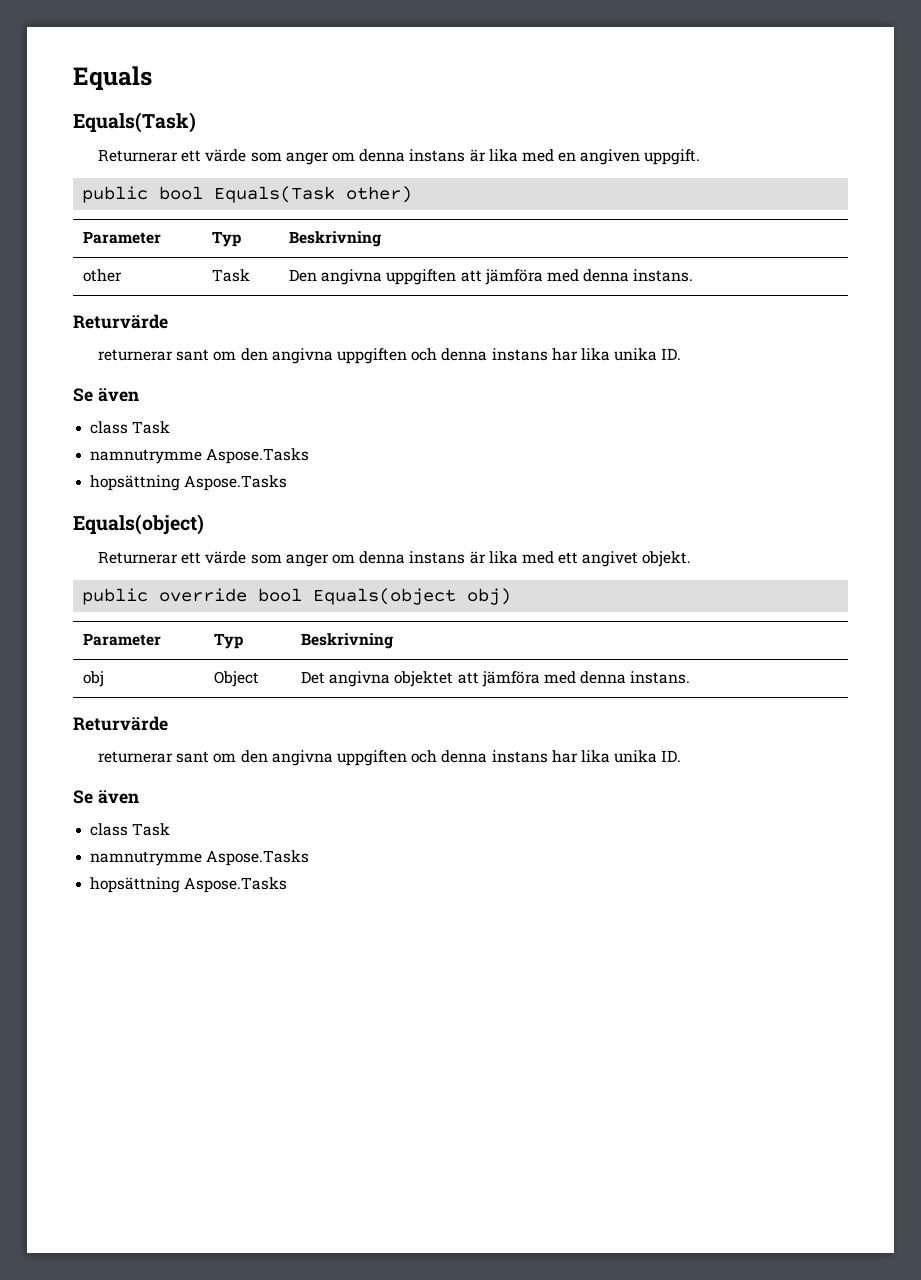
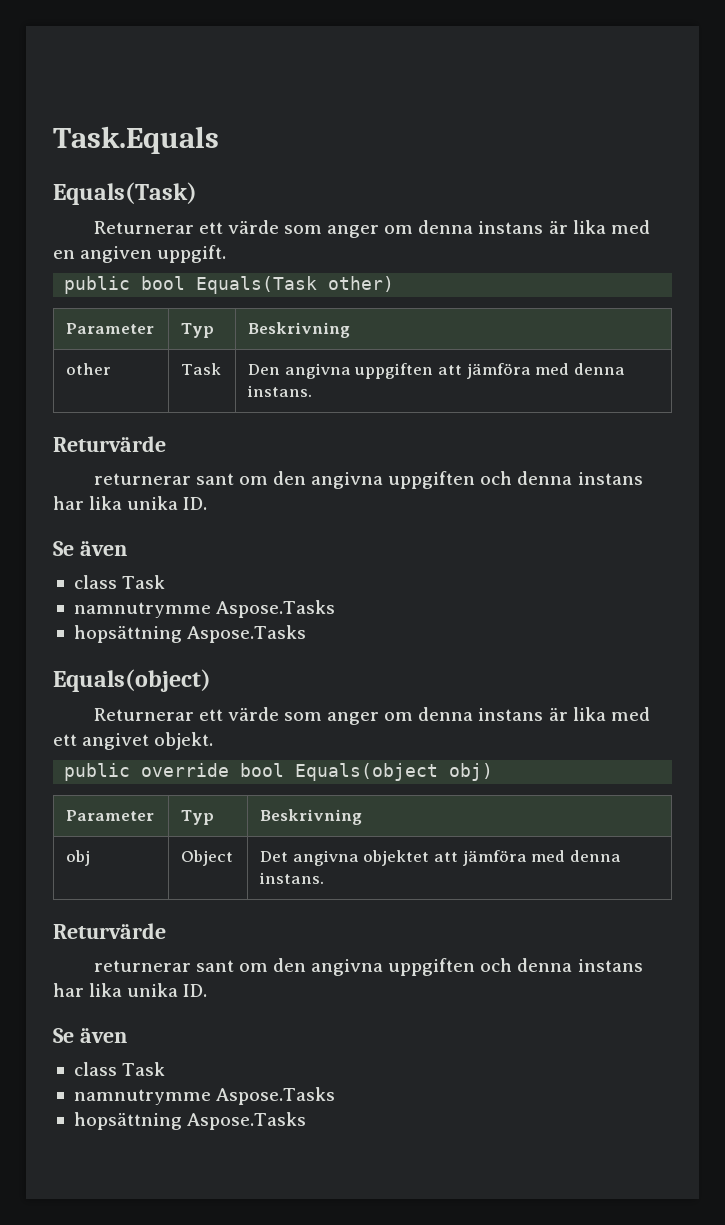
- Equals
+ Task.Equals

